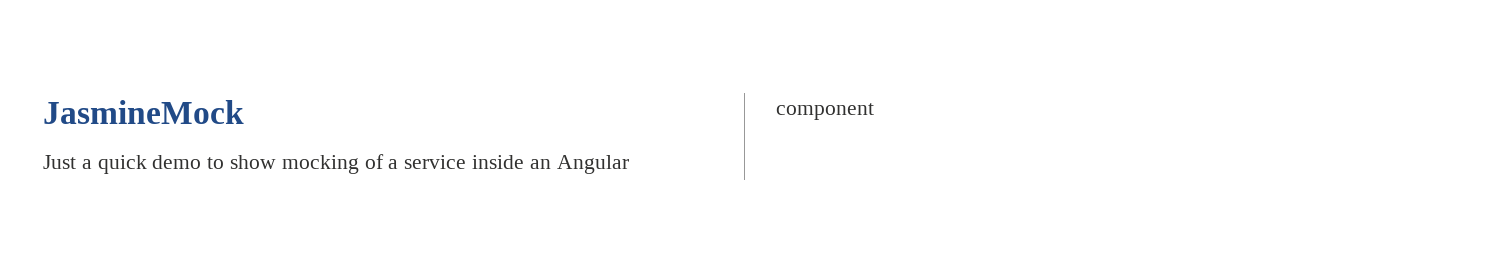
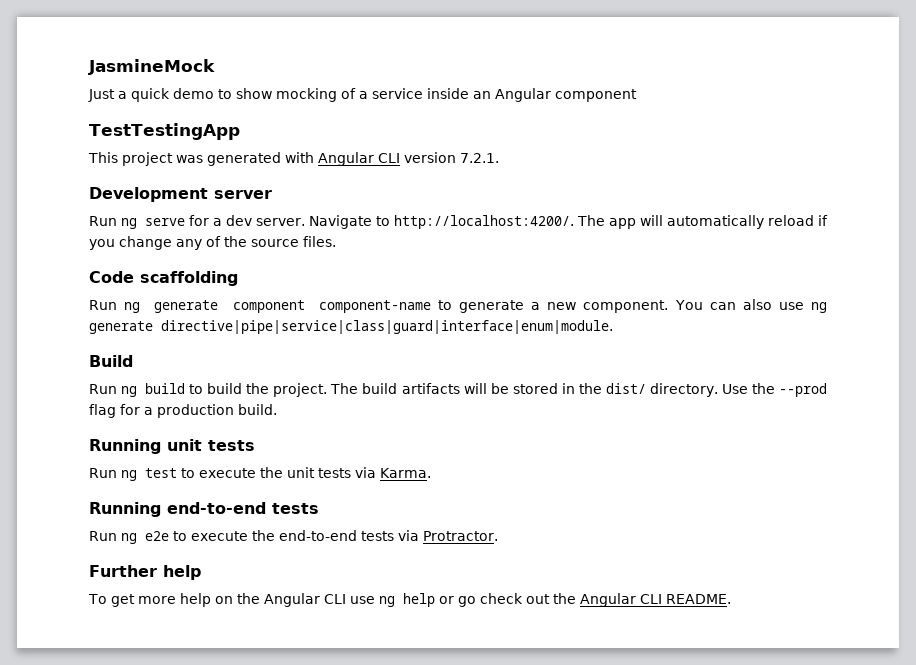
+ TestTestingApp
+ This project was generated with Angular CLI version 7.2.1.
+ Development server
+ Run ng serve for a dev server. Navigate to http://localhost:4200/. The app will automatically reload if you change any of the source files.
+ Code scaffolding
+ Run ng generate component component-name to generate a new component. You can also use ng generate directive|pipe|service|class|guard|interface|enum|module.
+ Build
+ Run ng build to build the project. The build artifacts will be stored in the dist/ directory. Use the --prod flag for a production build.
+ Running unit tests
+ Run ng test to execute the unit tests via Karma.
+ Running end-to-end tests
+ Run ng e2e to execute the end-to-end tests via Protractor.
+ Further help
+ To get more help on the Angular CLI use ng help or go check out the Angular CLI README.

